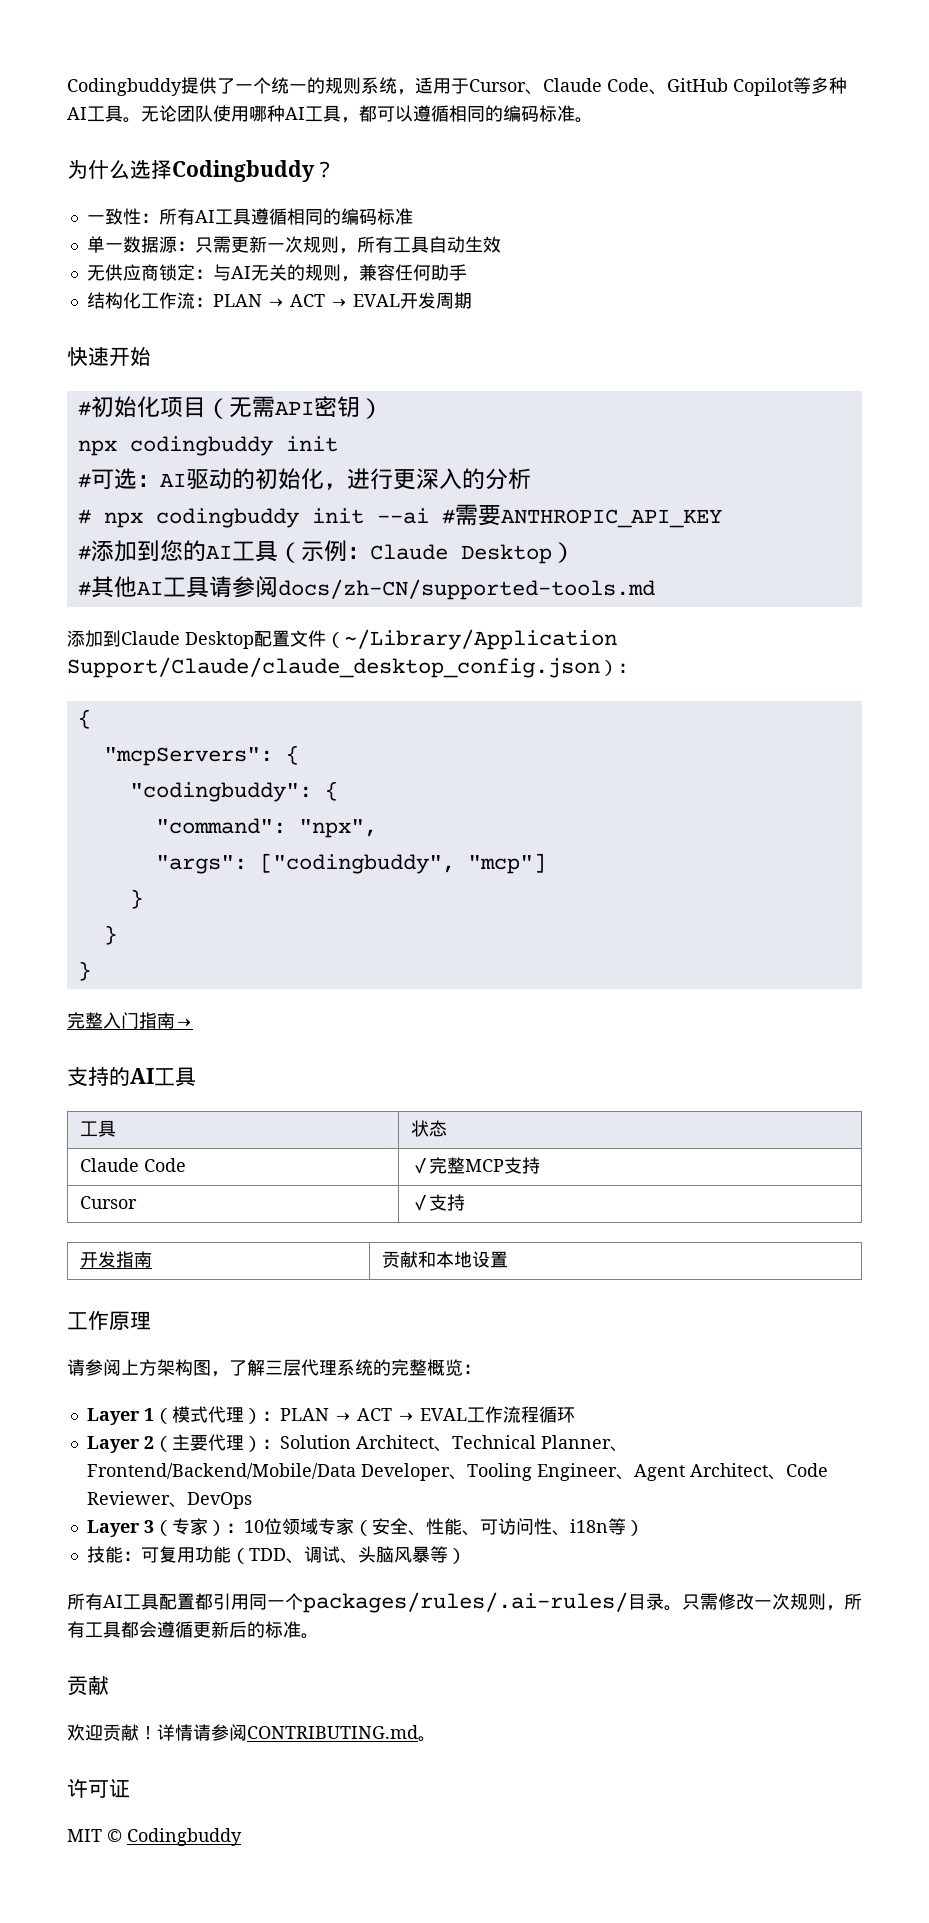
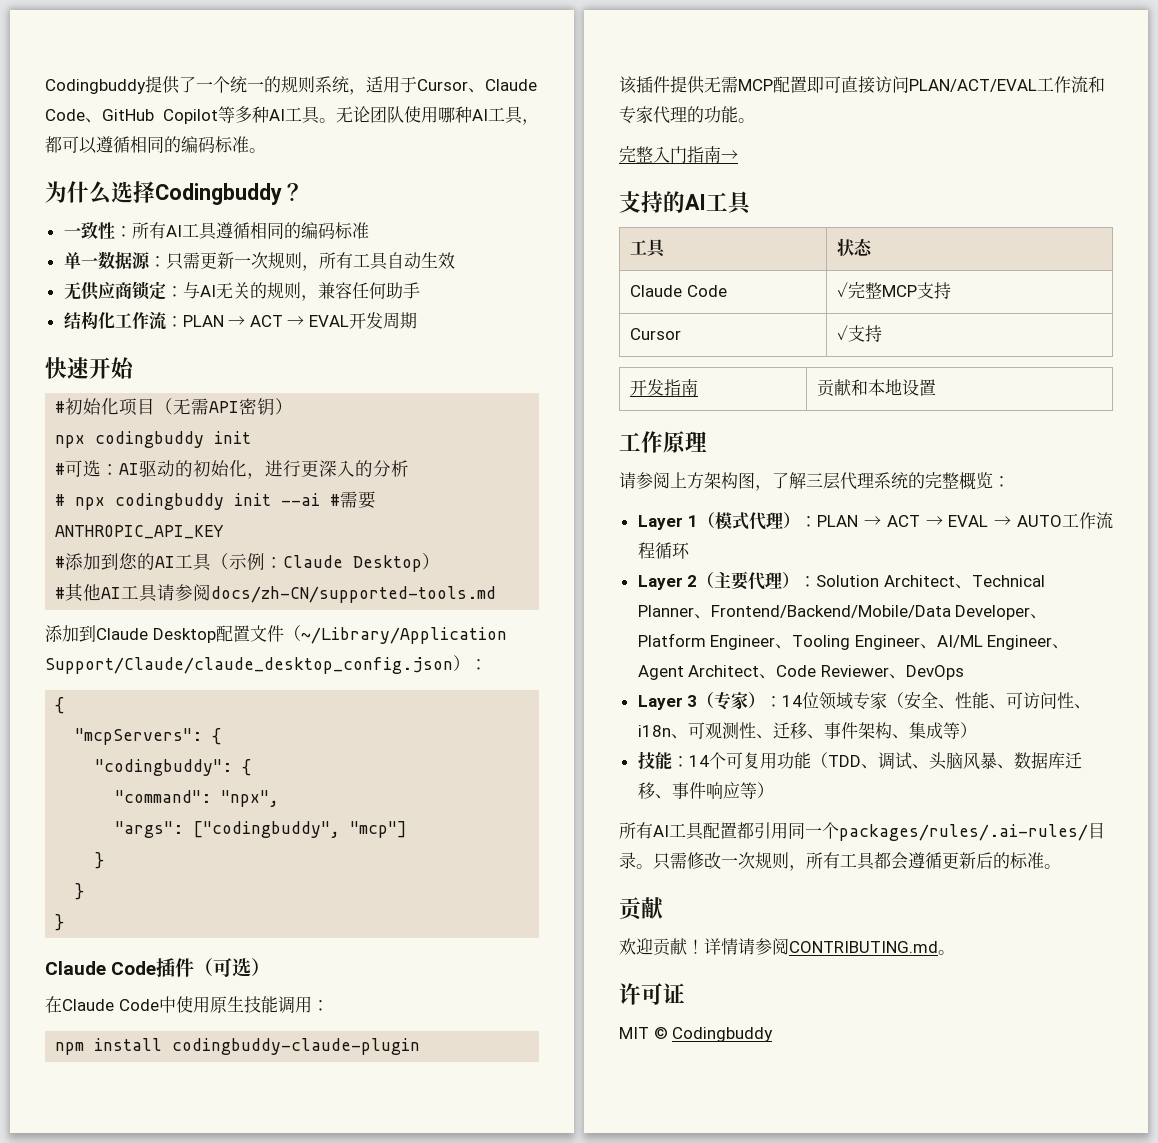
+ Claude Code插件（可选）
+ 在Claude Code中使用原生技能调用：
+ npm install codingbuddy-claude-plugin
+ 该插件提供无需MCP配置即可直接访问PLAN/ACT/EVAL工作流和专家代理的功能。
- Layer 1（模式代理）：PLAN → ACT → EVAL工作流程循环
+ Layer 1（模式代理）：PLAN → ACT → EVAL → AUTO工作流程循环
- Layer 2（主要代理）：Solution Architect、Technical Planner、Frontend/Backend/Mobile/Data Developer、Tooling Engineer、Agent Architect、Code Reviewer、DevOps
+ Layer 2（主要代理）：Solution Architect、Technical Planner、Frontend/Backend/Mobile/Data Developer、Platform Engineer、Tooling Engineer、AI/ML Engineer、Agent Architect、Code Reviewer、DevOps
- Layer 3（专家）：10位领域专家（安全、性能、可访问性、i18n等）
+ Layer 3（专家）：14位领域专家（安全、性能、可访问性、i18n、可观测性、迁移、事件架构、集成等）
- 技能：可复用功能（TDD、调试、头脑风暴等）
+ 技能：14个可复用功能（TDD、调试、头脑风暴、数据库迁移、事件响应等）

